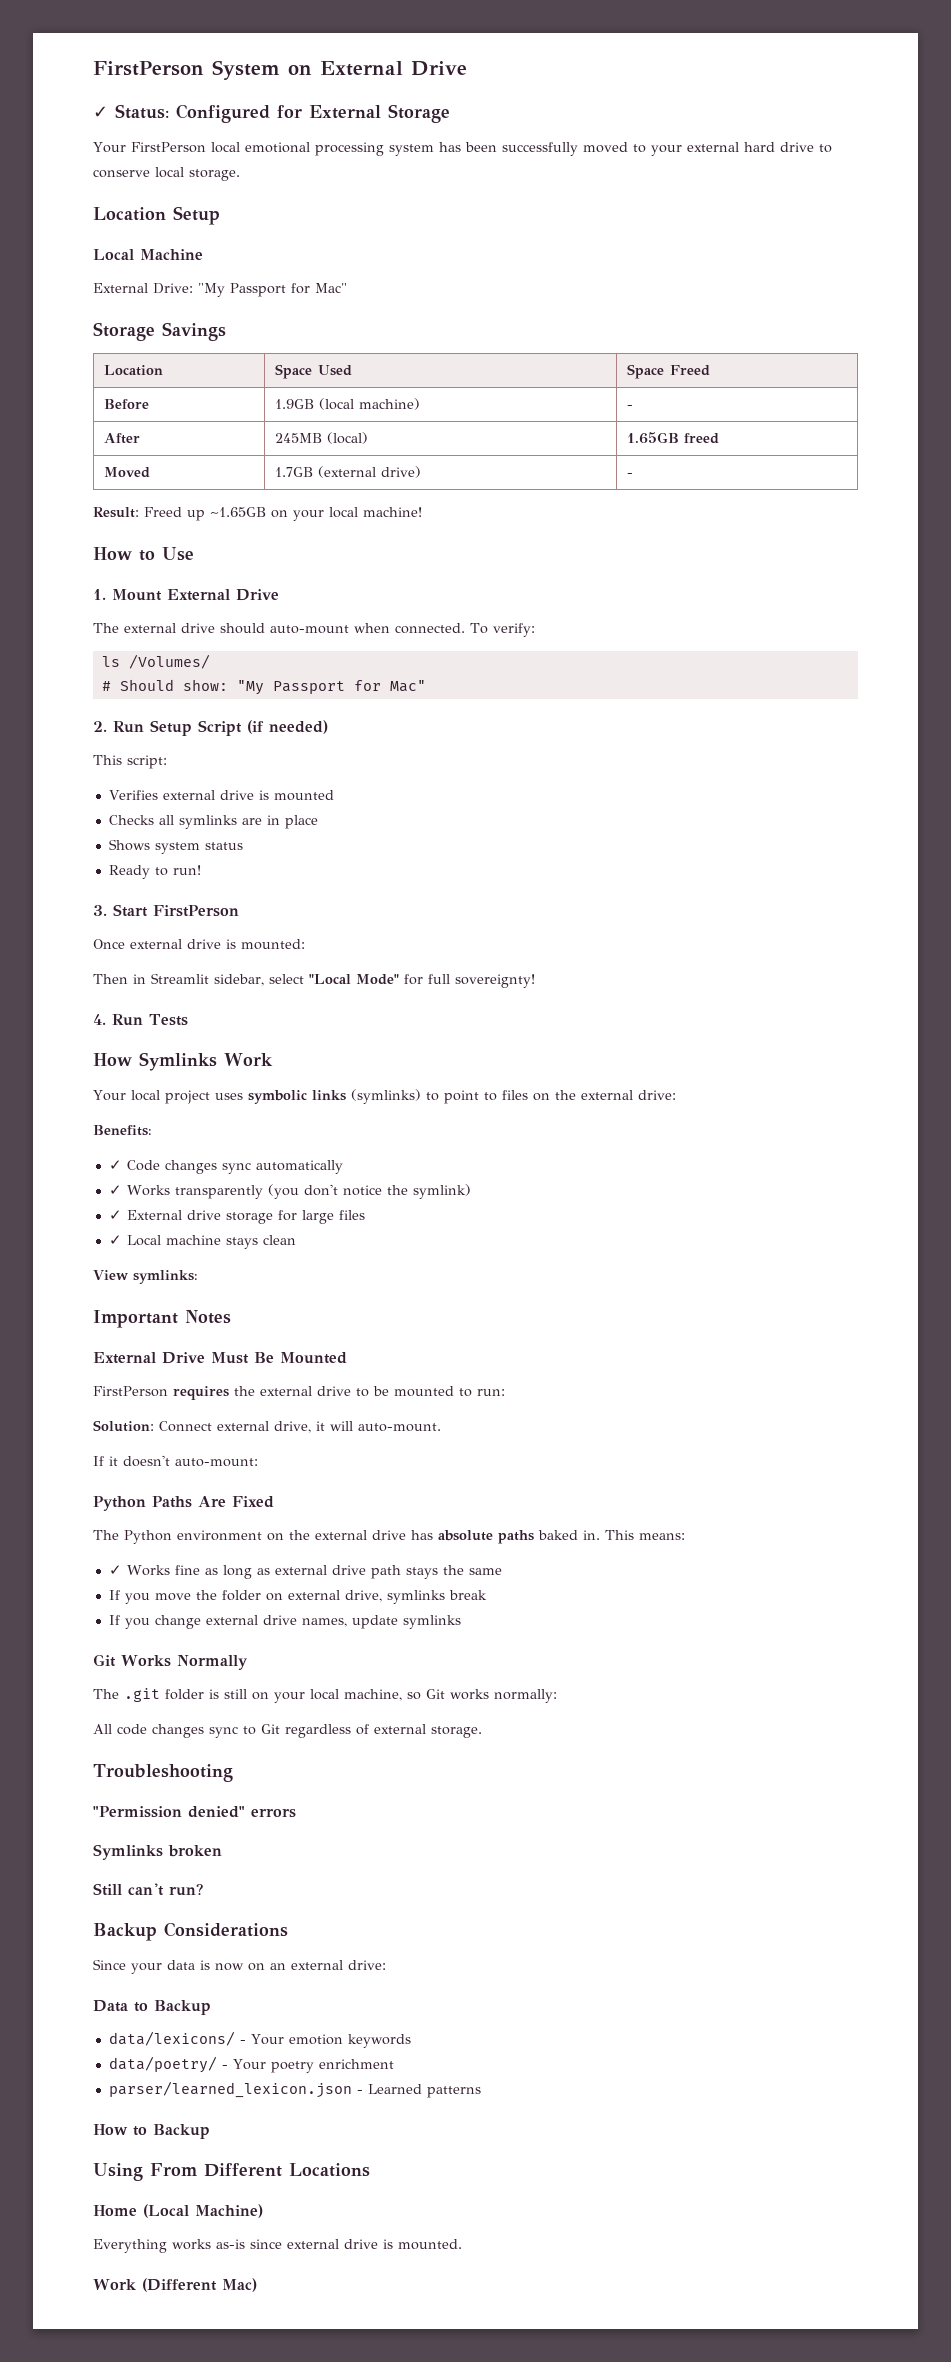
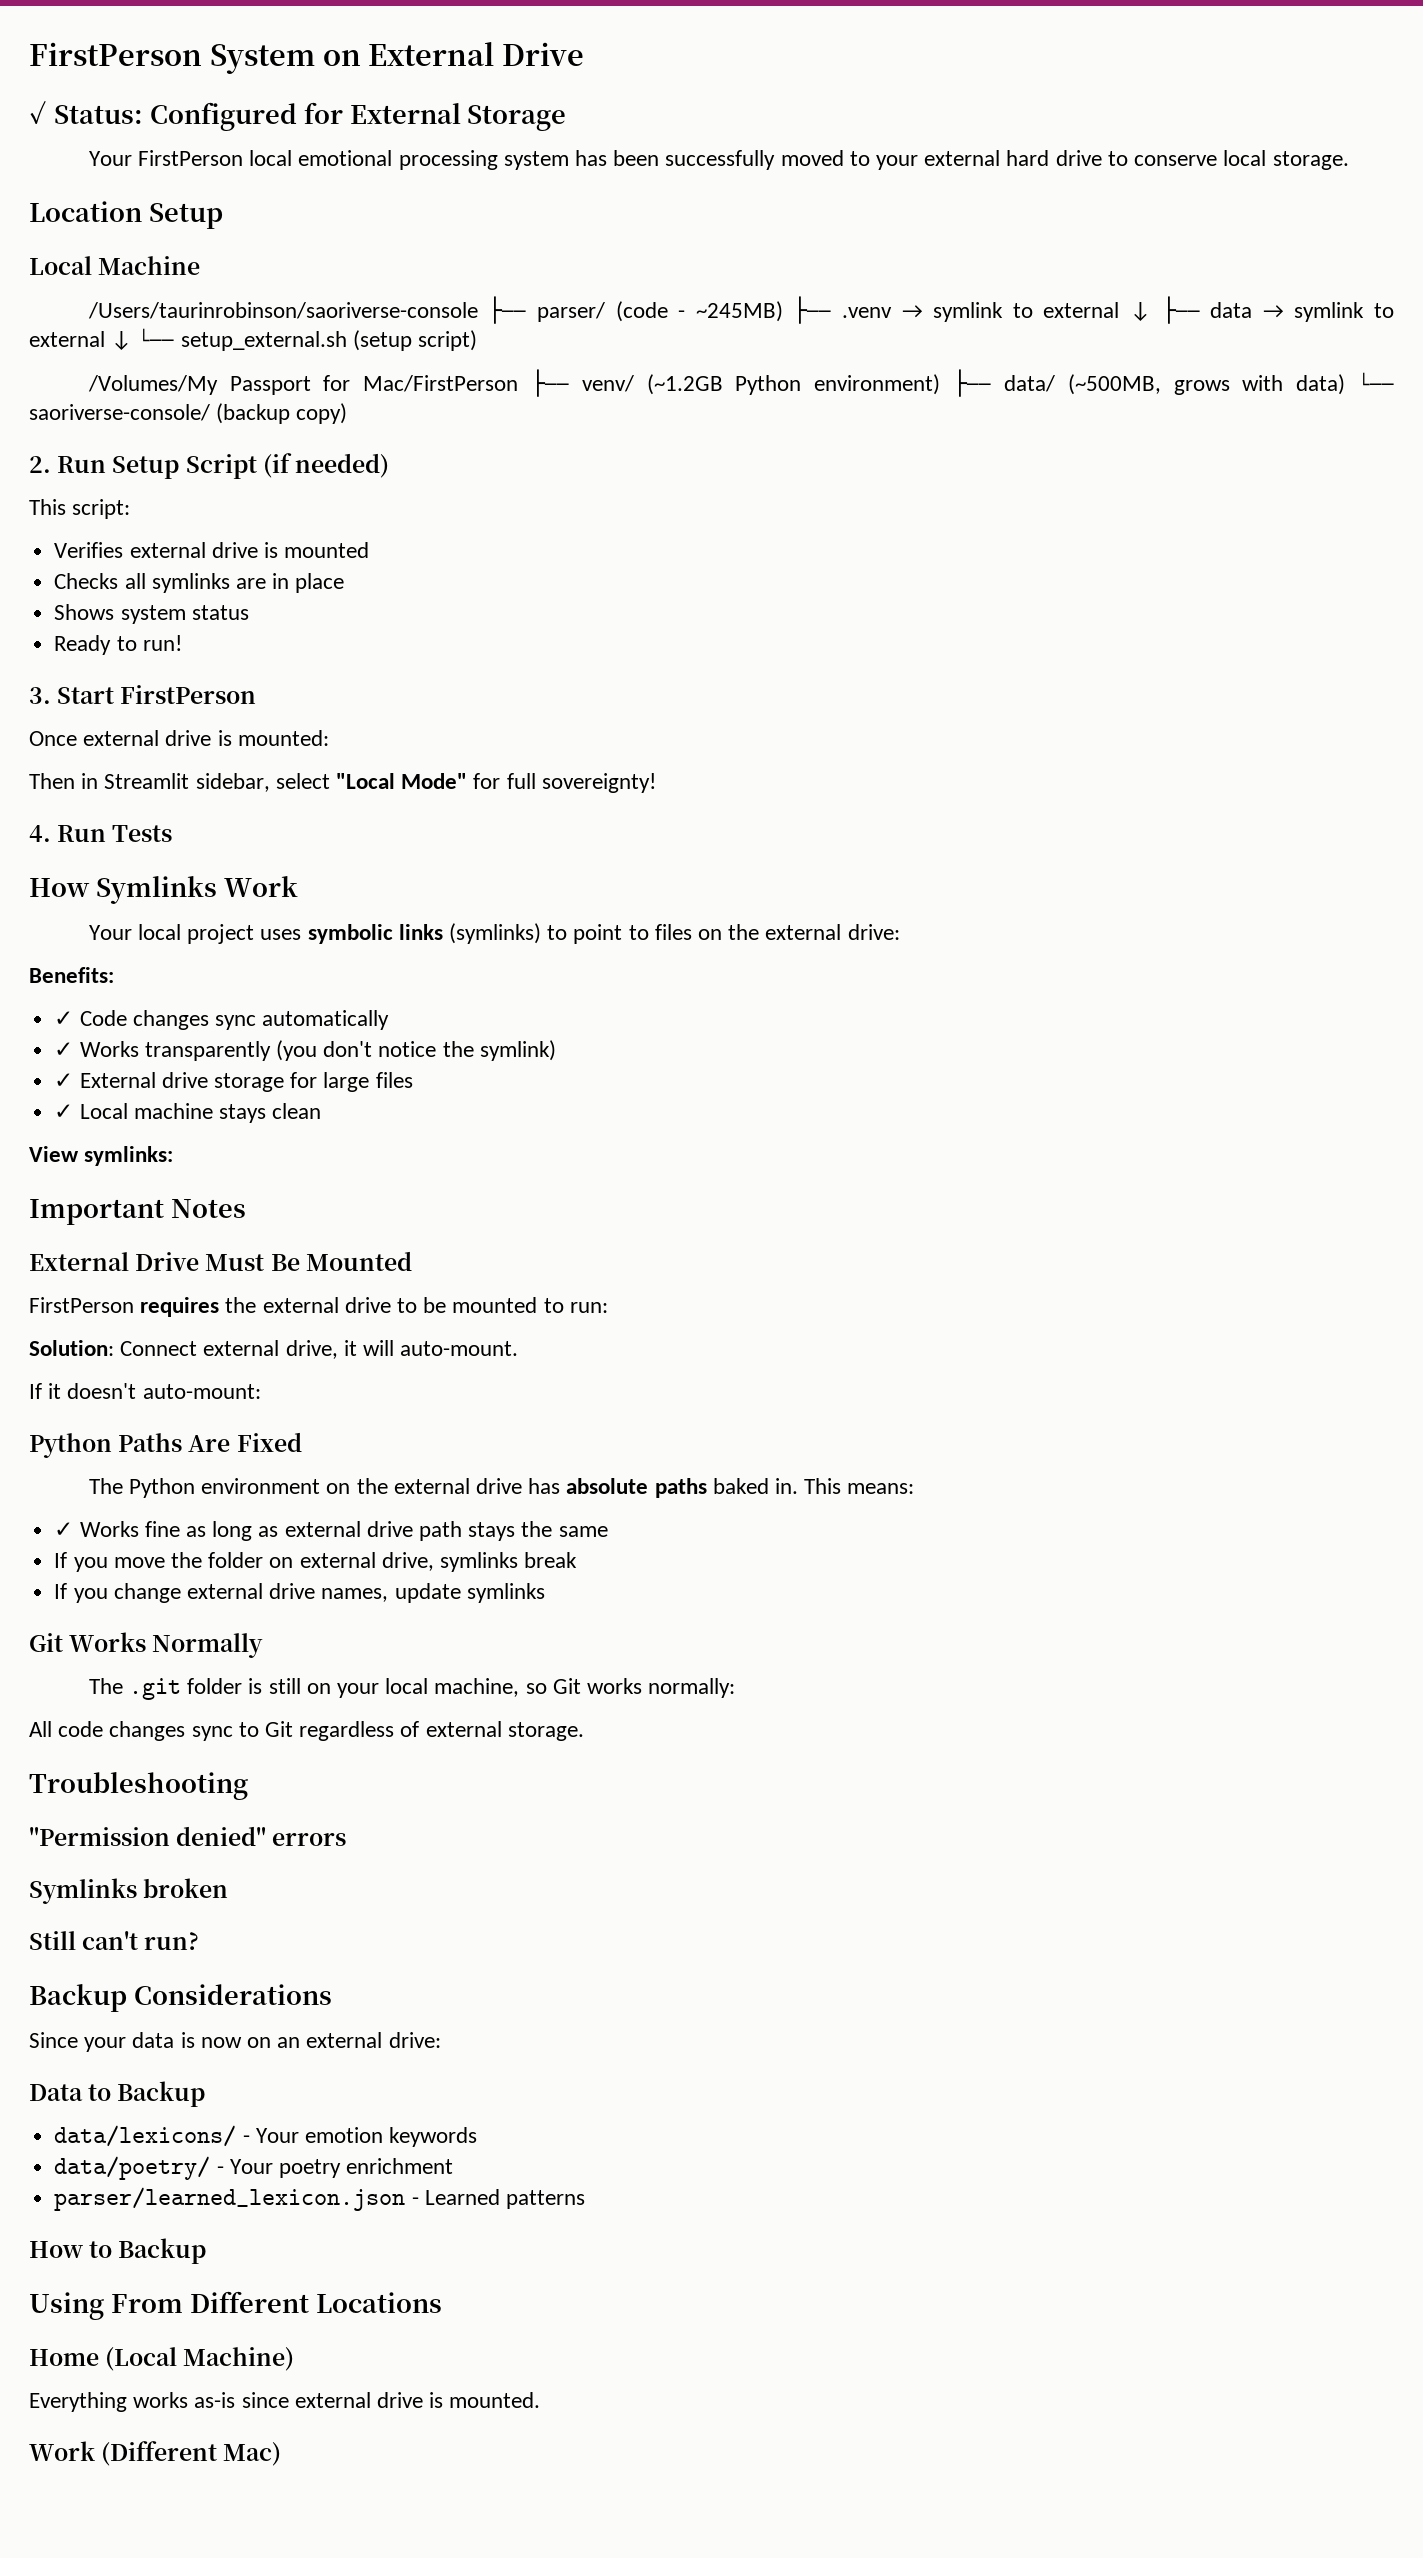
- External Drive: "My Passport for Mac"
- Storage Savings
- Location | Space Used | Space Freed
- Before | 1.9GB (local machine) | -
- After | 245MB (local) | 1.65GB freed
- Moved | 1.7GB (external drive) | -
- Result: Freed up ~1.65GB on your local machine!
- How to Use
- 1. Mount External Drive
- The external drive should auto-mount when connected. To verify:
- ls /Volumes/
- # Should show: "My Passport for Mac"
+ /Users/taurinrobinson/saoriverse-console ├── parser/ (code - ~245MB) ├── .venv → symlink to external ↓ ├── data → symlink to external ↓ └── setup_external.sh (setup script)
+ /Volumes/My Passport for Mac/FirstPerson ├── venv/ (~1.2GB Python environment) ├── data/ (~500MB, grows with data) └── saoriverse-console/ (backup copy)

